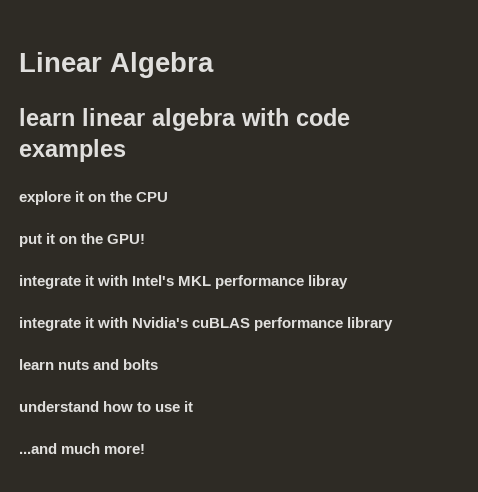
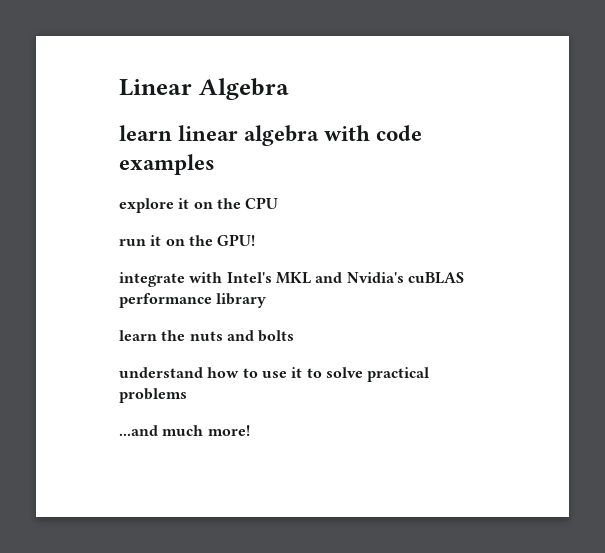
- put it on the GPU!
+ run it on the GPU!
- integrate it with Intel's MKL performance libray
- integrate it with Nvidia's cuBLAS performance library
+ integrate with Intel's MKL and Nvidia's cuBLAS performance library
- learn nuts and bolts
+ learn the nuts and bolts
- understand how to use it
+ understand how to use it to solve practical problems

